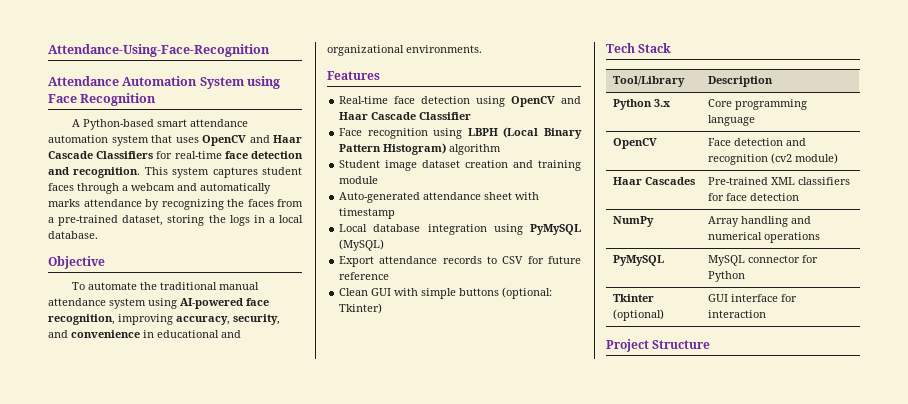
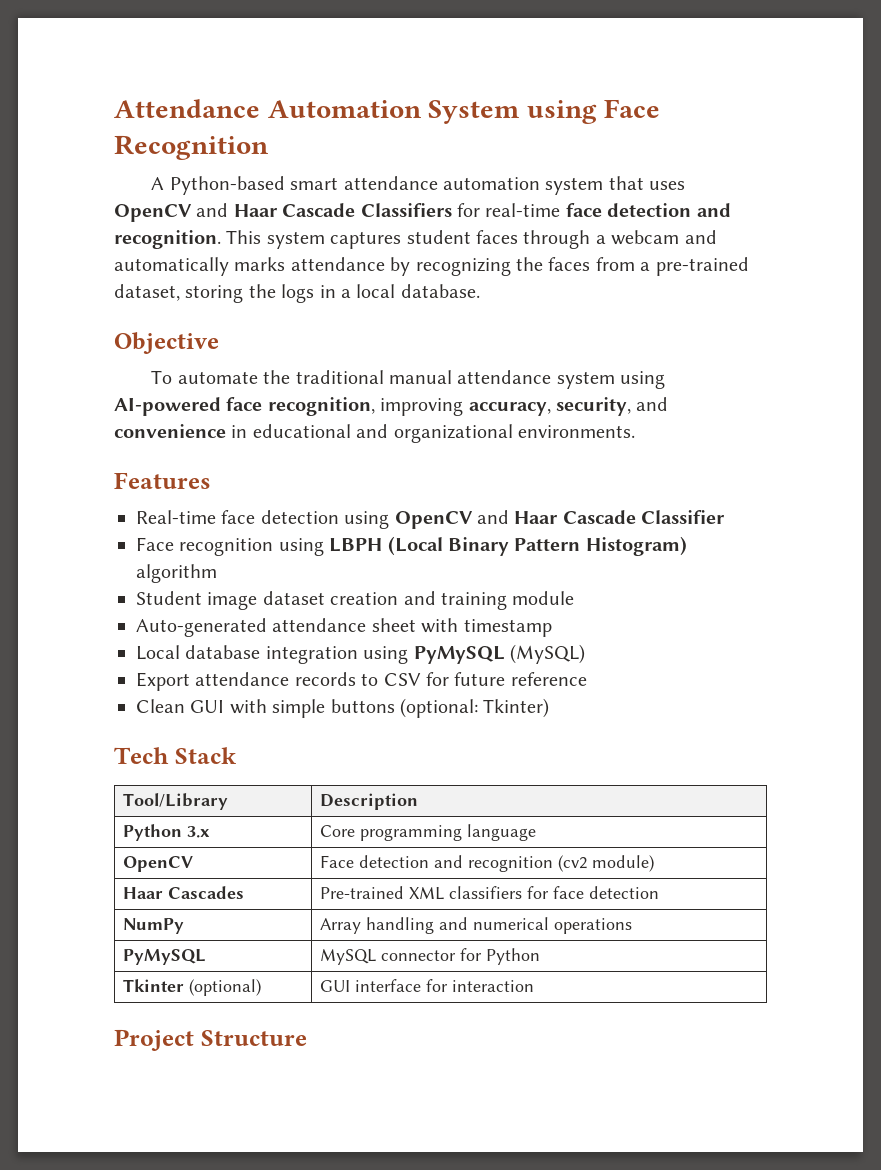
- Attendance-Using-Face-Recognition

